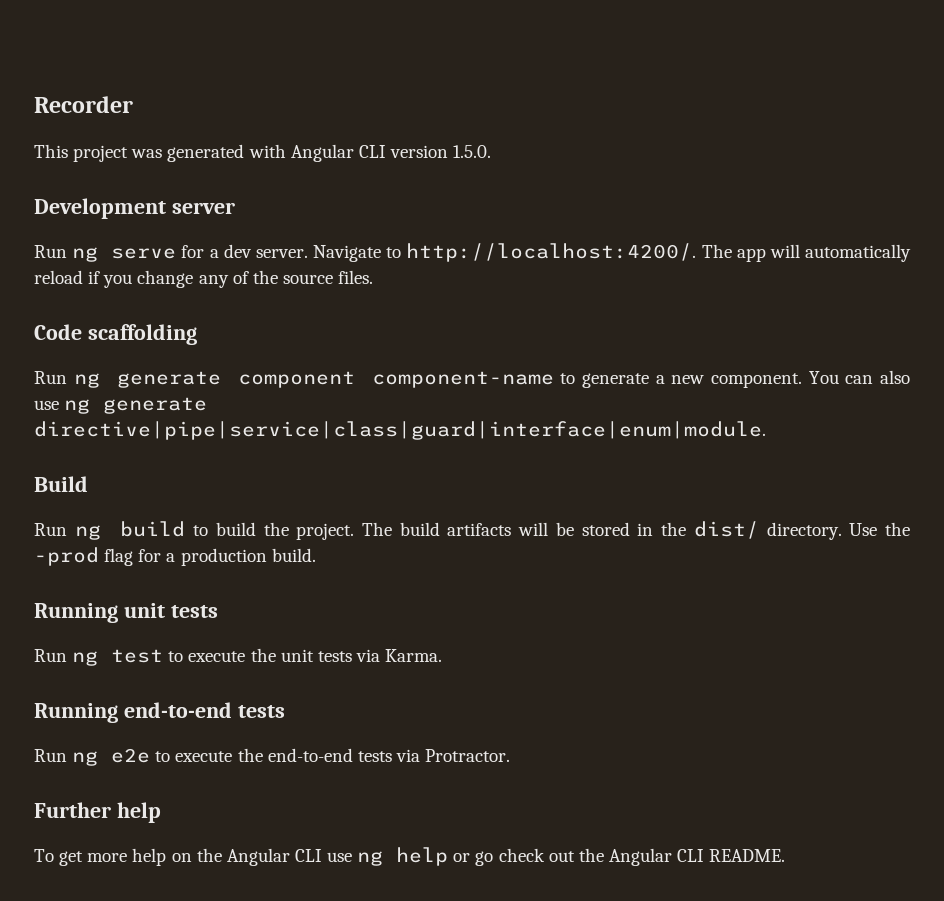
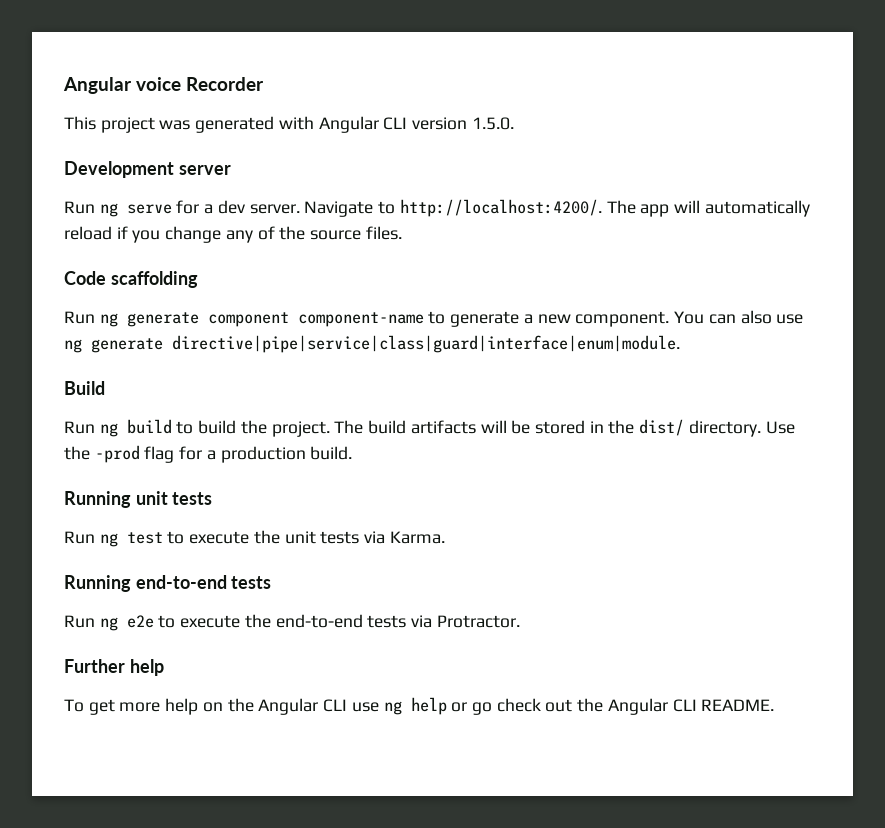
- Recorder
+ Angular voice Recorder

